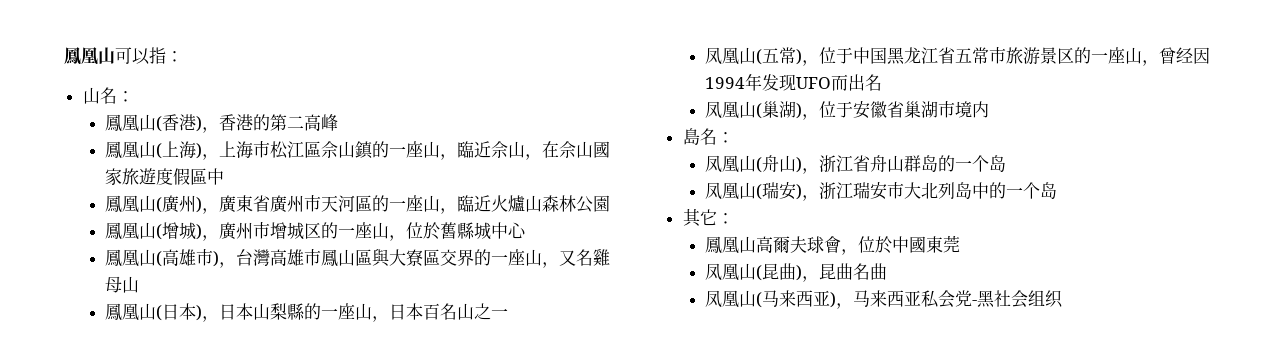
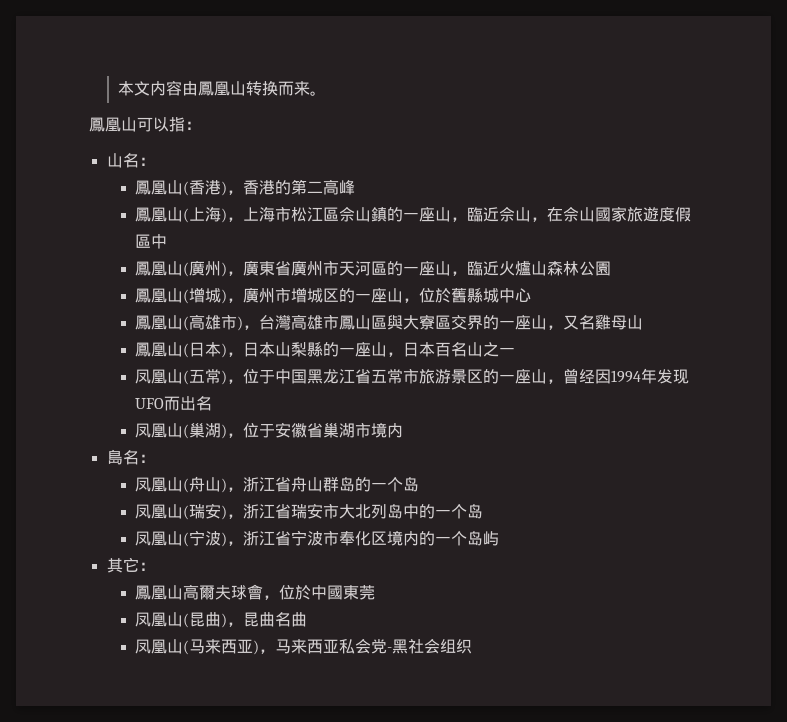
+ 本文内容由鳳凰山转换而来。
- 凤凰山(瑞安)，浙江瑞安市大北列岛中的一个岛
+ 凤凰山(瑞安)，浙江省瑞安市大北列岛中的一个岛
+ 凤凰山(宁波)，浙江省宁波市奉化区境内的一个岛屿

